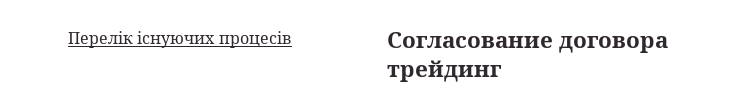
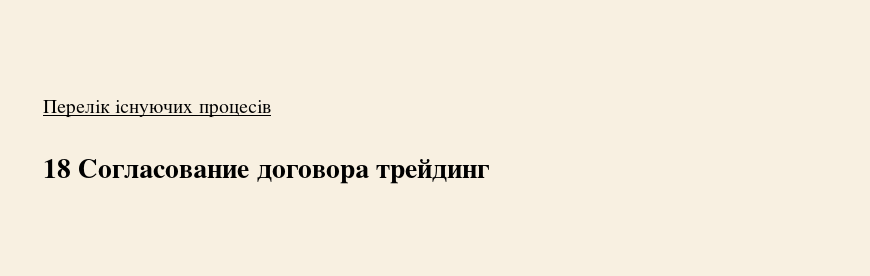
- Согласование договора трейдинг
+ 18 Согласование договора трейдинг

